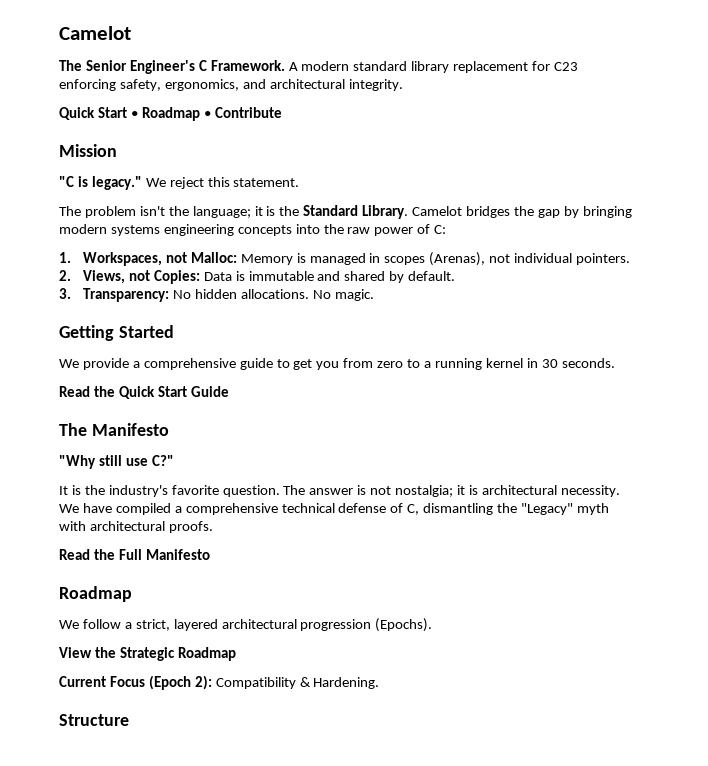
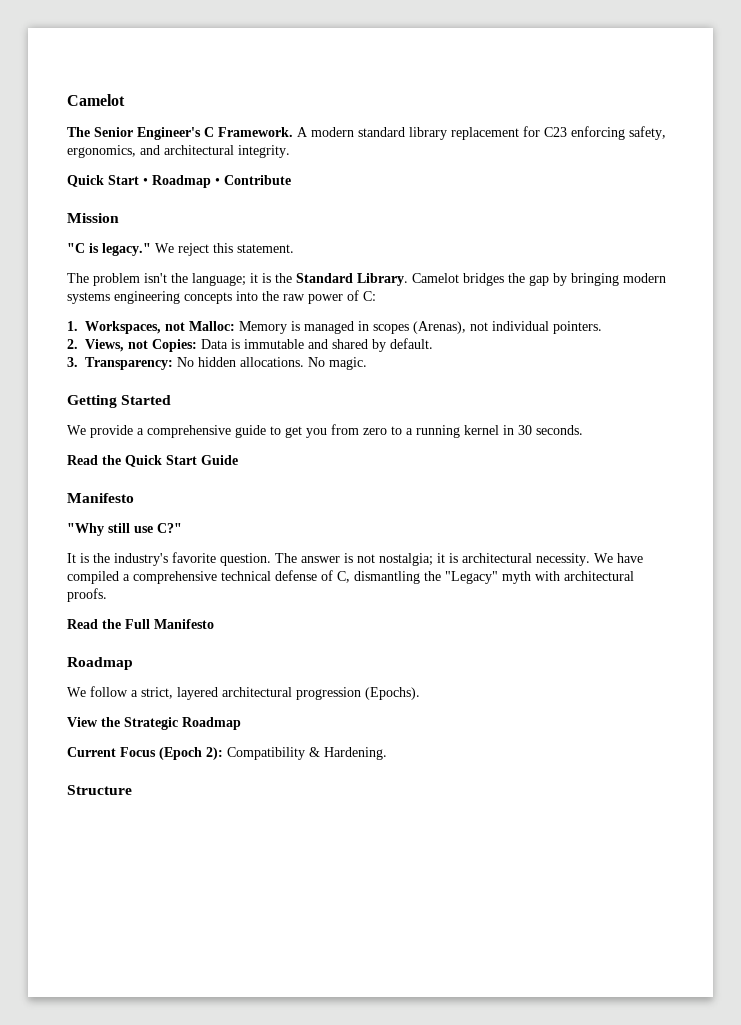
  Read the Quick Start Guide
- The Manifesto
+ Manifesto

